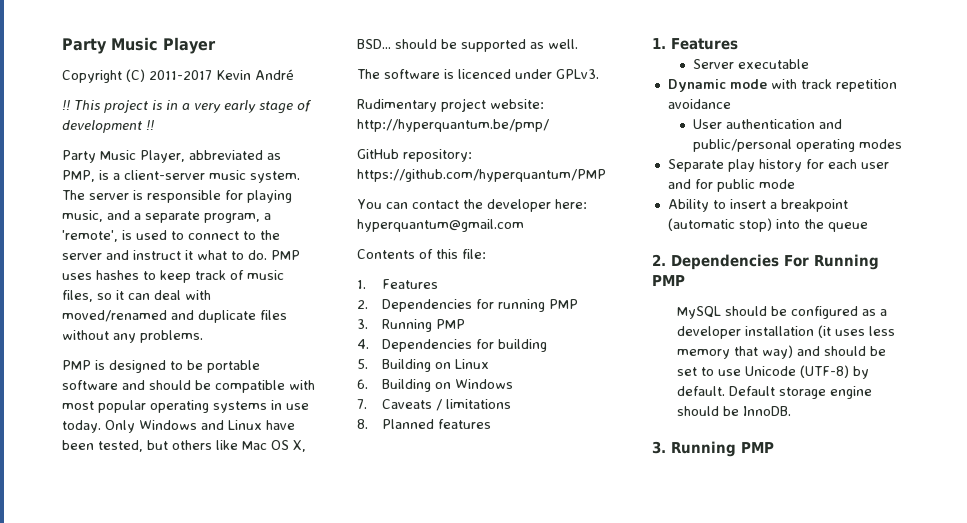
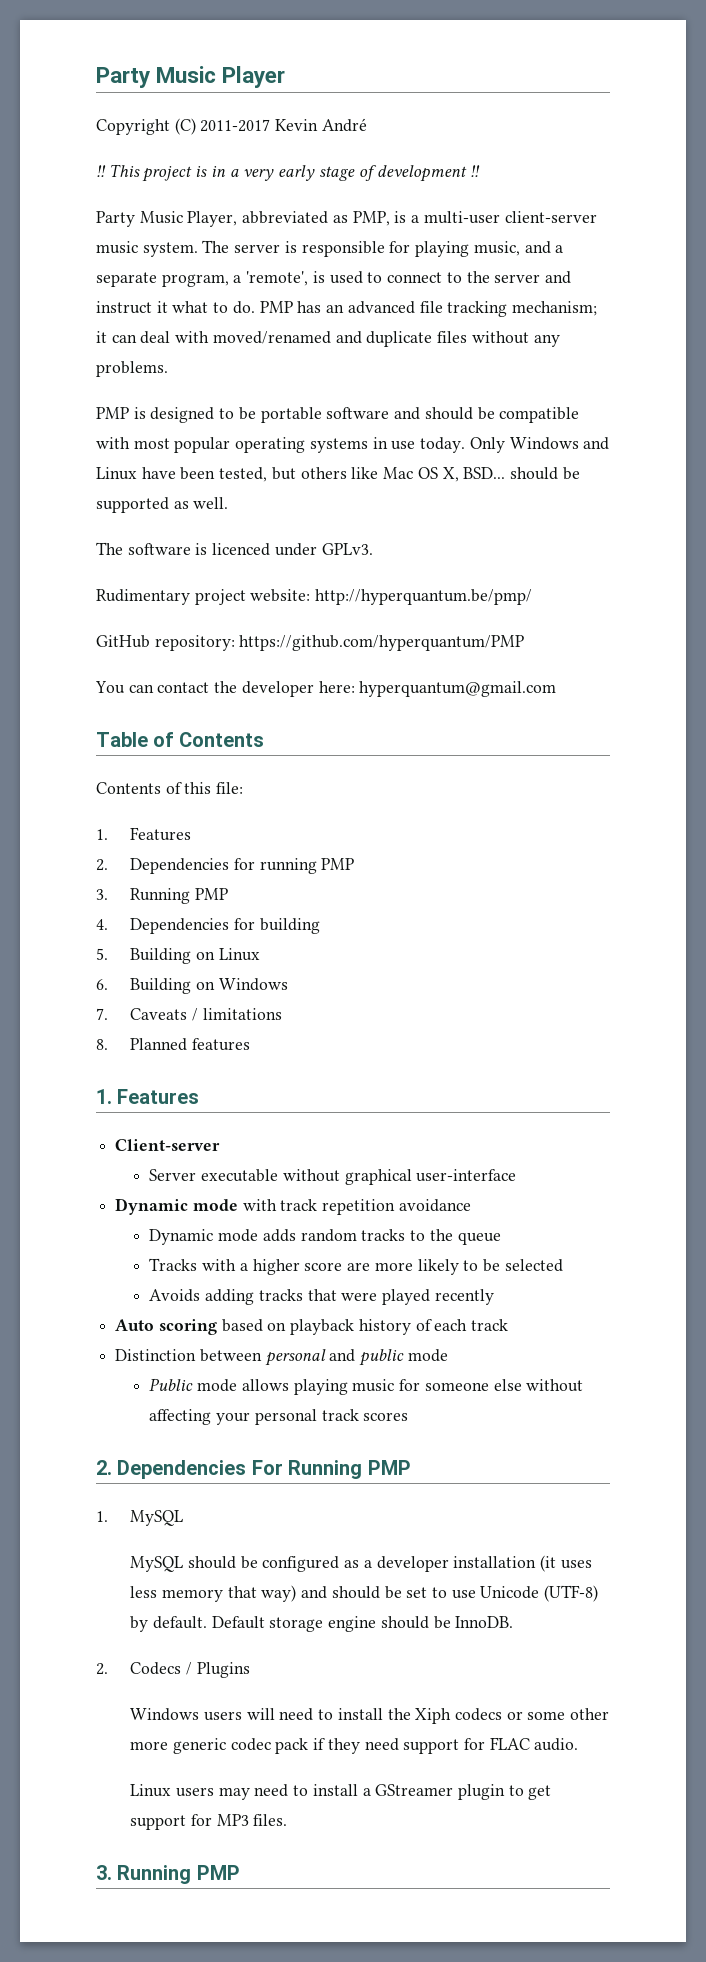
- Party Music Player, abbreviated as PMP, is a client-server music system.
+ Party Music Player, abbreviated as PMP, is a multi-user client-server music system.
- PMP uses hashes to keep track of music files, so it can deal with moved/renamed and duplicate files without any problems.
+ PMP has an advanced file tracking mechanism; it can deal with moved/renamed and duplicate files without any problems.
+ Table of Contents
+ Client-server
- Server executable
+ Server executable without graphical user-interface
- User authentication and public/personal operating modes
- Separate play history for each user and for public mode
- Ability to insert a breakpoint (automatic stop) into the queue
+ Dynamic mode adds random tracks to the queue
+ Tracks with a higher score are more likely to be selected
+ Avoids adding tracks that were played recently
+ Auto scoring based on playback history of each track
+ Distinction between personal and public mode
+ Public mode allows playing music for someone else without affecting your personal track scores
+ 1. MySQL
+ 2. Codecs / Plugins
+ Windows users will need to install the Xiph codecs or some other more generic codec pack if they need support for FLAC audio.
+ Linux users may need to install a GStreamer plugin to get support for MP3 files.

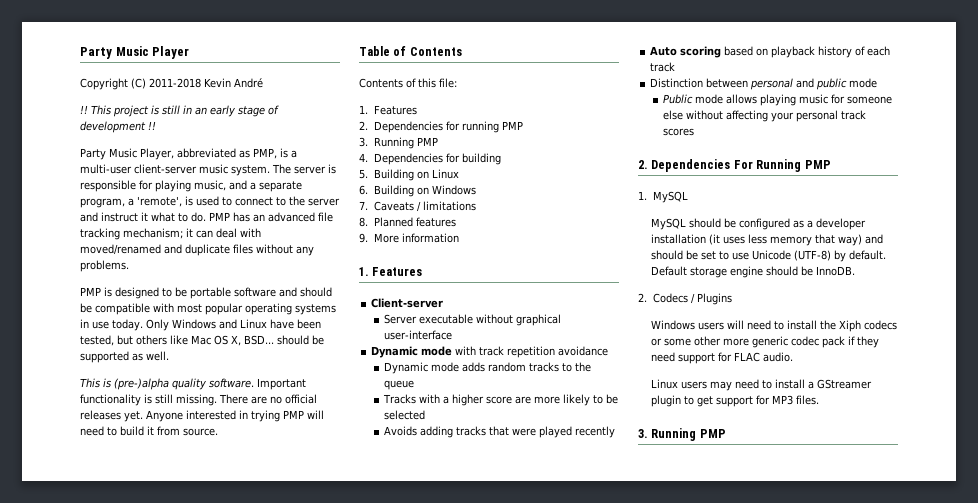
- Copyright (C) 2011-2017 Kevin André
+ Copyright (C) 2011-2018 Kevin André
- This project is in a very early stage of development !!
+ This project is still in an early stage of development !!
- The software is licenced under GPLv3.
- Rudimentary project website: http://hyperquantum.be/pmp/
- GitHub repository: https://github.com/hyperquantum/PMP
- You can contact the developer here: hyperquantum@gmail.com
+ This is (pre-)alpha quality software. Important functionality is still missing. There are no official releases yet. Anyone interested in trying PMP will need to build it from source.
+ 9. More information

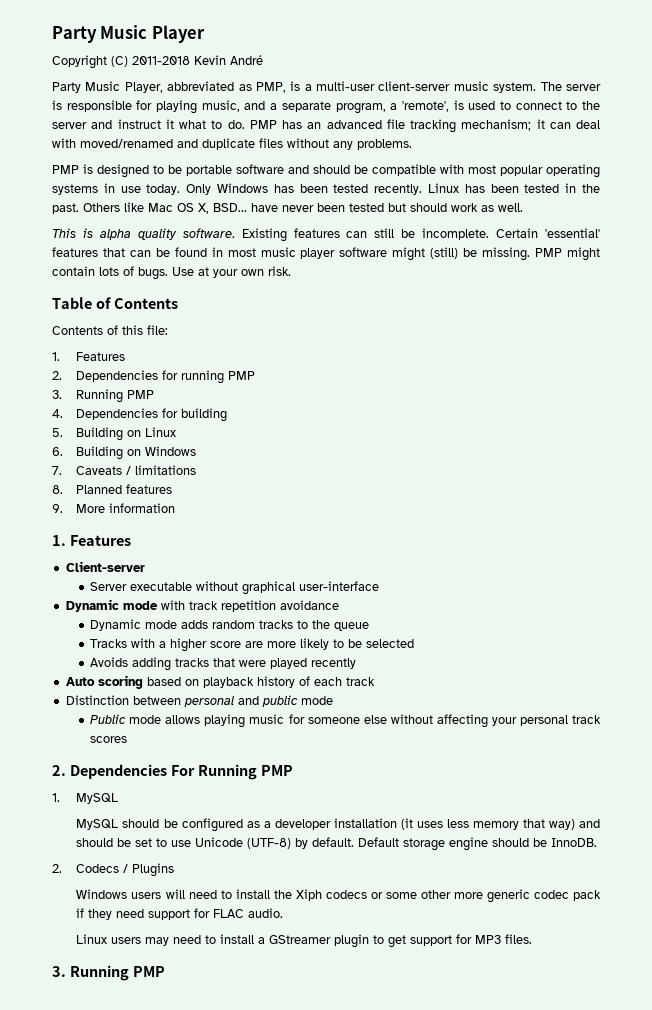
- !! This project is still in an early stage of development !!
- Only Windows and Linux have been tested, but others like Mac OS X, BSD... should be supported as well.
+ Only Windows has been tested recently. Linux has been tested in the past. Others like Mac OS X, BSD... have never been tested but should work as well.
- This is (pre-)alpha quality software.
+ This is alpha quality software.
- Important functionality is still missing. There are no official releases yet. Anyone interested in trying PMP will need to build it from source.
+ Existing features can still be incomplete. Certain 'essential' features that can be found in most music player software might (still) be missing. PMP might contain lots of bugs. Use at your own risk.

